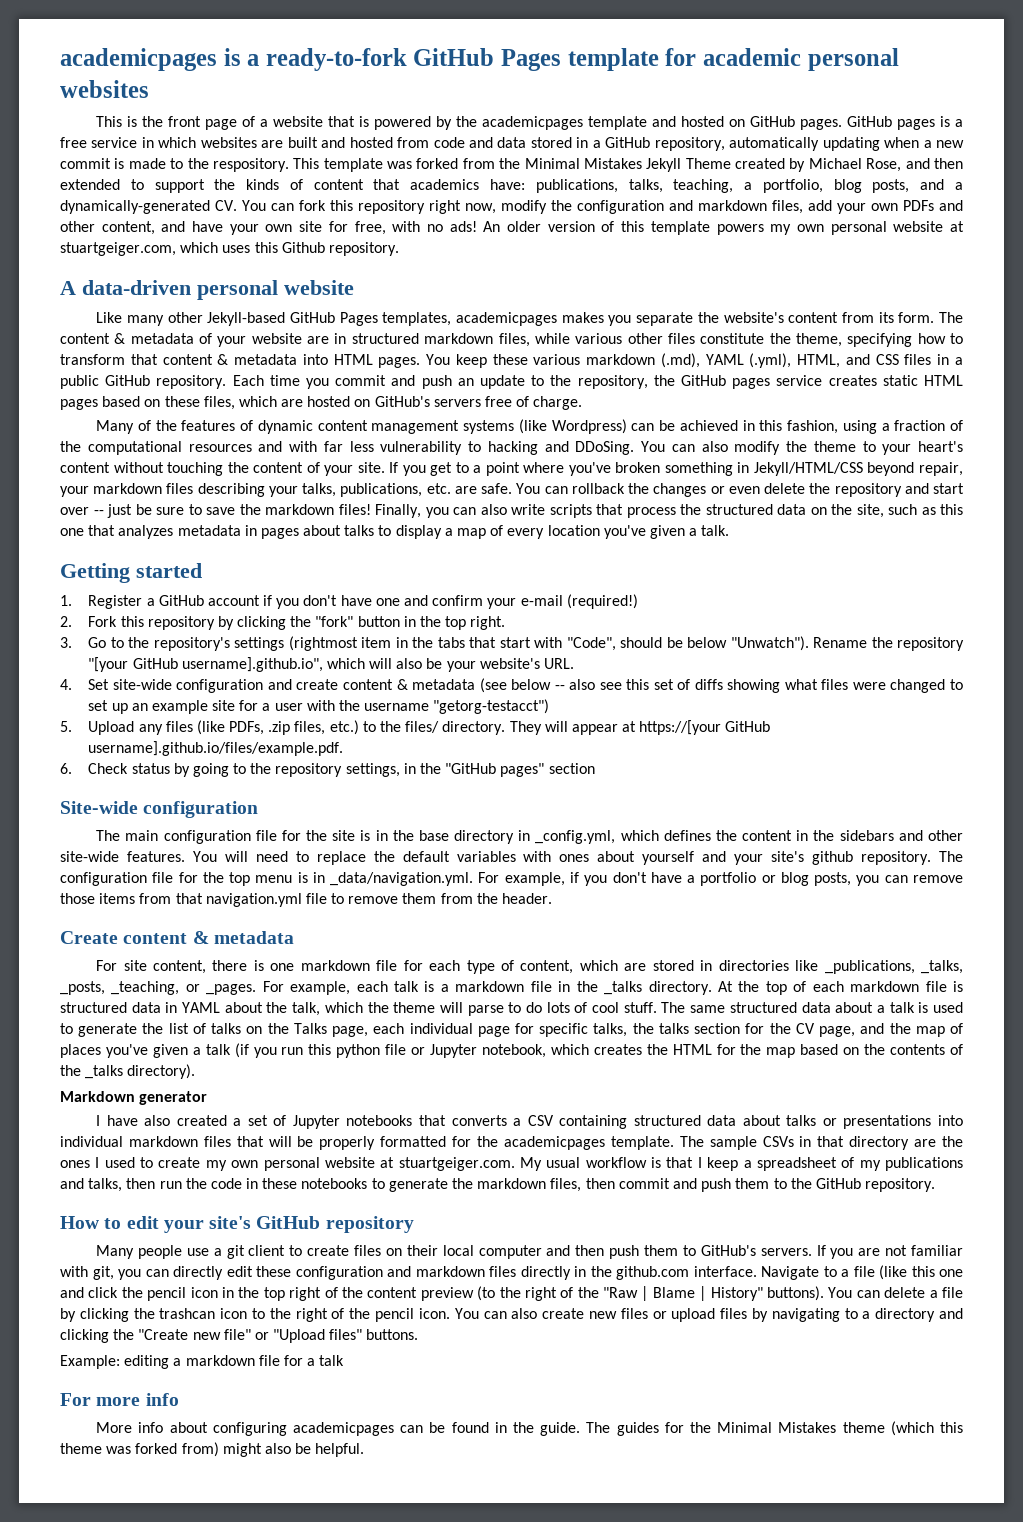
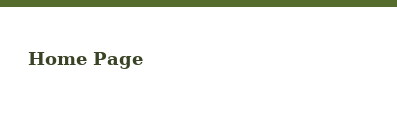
- academicpages is a ready-to-fork GitHub Pages template for academic personal websites
- This is the front page of a website that is powered by the academicpages template and hosted on GitHub pages. GitHub pages is a free service in which websites are built and hosted from code and data stored in a GitHub repository, automatically updating when a new commit is made to the respository. This template was forked from the Minimal Mistakes Jekyll Theme created by Michael Rose, and then extended to support the kinds of content that academics have: publications, talks, teaching, a portfolio, blog posts, and a dynamically-generated CV. You can fork this repository right now, modify the configuration and markdown files, add your own PDFs and other content, and have your own site for free, with no ads! An older version of this template powers my own personal website at stuartgeiger.com, which uses this Github repository.
- A data-driven personal website
- Like many other Jekyll-based GitHub Pages templates, academicpages makes you separate the website's content from its form. The content & metadata of your website are in structured markdown files, while various other files constitute the theme, specifying how to transform that content & metadata into HTML pages. You keep these various markdown (.md), YAML (.yml), HTML, and CSS files in a public GitHub repository. Each time you commit and push an update to the repository, the GitHub pages service creates static HTML pages based on these files, which are hosted on GitHub's servers free of charge.
- Many of the features of dynamic content management systems (like Wordpress) can be achieved in this fashion, using a fraction of the computational resources and with far less vulnerability to hacking and DDoSing. You can also modify the theme to your heart's content without touching the content of your site. If you get to a point where you've broken something in Jekyll/HTML/CSS beyond repair, your markdown files describing your talks, publications, etc. are safe. You can rollback the changes or even delete the repository and start over -- just be sure to save the markdown files! Finally, you can also write scripts that process the structured data on the site, such as this one that analyzes metadata in pages about talks to display a map of every location you've given a talk.
- Getting started
- 1. Register a GitHub account if you don't have one and confirm your e-mail (required!)
- 2. Fork this repository by clicking the "fork" button in the top right.
- 3. Go to the repository's settings (rightmost item in the tabs that start with "Code", should be below "Unwatch"). Rename the repository "[your GitHub username].github.io", which will also be your website's URL.
- 4. Set site-wide configuration and create content & metadata (see below -- also see this set of diffs showing what files were changed to set up an example site for a user with the username "getorg-testacct")
- 5. Upload any files (like PDFs, .zip files, etc.) to the files/ directory. They will appear at https://[your GitHub username].github.io/files/example.pdf.
- 6. Check status by going to the repository settings, in the "GitHub pages" section
- Site-wide configuration
- The main configuration file for the site is in the base directory in _config.yml, which defines the content in the sidebars and other site-wide features. You will need to replace the default variables with ones about yourself and your site's github repository. The configuration file for the top menu is in _data/navigation.yml. For example, if you don't have a portfolio or blog posts, you can remove those items from that navigation.yml file to remove them from the header.
- Create content & metadata
- For site content, there is one markdown file for each type of content, which are stored in directories like _publications, _talks, _posts, _teaching, or _pages. For example, each talk is a markdown file in the _talks directory. At the top of each markdown file is structured data in YAML about the talk, which the theme will parse to do lots of cool stuff. The same structured data about a talk is used to generate the list of talks on the Talks page, each individual page for specific talks, the talks section for the CV page, and the map of places you've given a talk (if you run this python file or Jupyter notebook, which creates the HTML for the map based on the contents of the _talks directory).
- Markdown generator
- I have also created a set of Jupyter notebooks that converts a CSV containing structured data about talks or presentations into individual markdown files that will be properly formatted for the academicpages template. The sample CSVs in that directory are the ones I used to create my own personal website at stuartgeiger.com. My usual workflow is that I keep a spreadsheet of my publications and talks, then run the code in these notebooks to generate the markdown files, then commit and push them to the GitHub repository.
- How to edit your site's GitHub repository
- Many people use a git client to create files on their local computer and then push them to GitHub's servers. If you are not familiar with git, you can directly edit these configuration and markdown files directly in the github.com interface. Navigate to a file (like this one and click the pencil icon in the top right of the content preview (to the right of the "Raw | Blame | History" buttons). You can delete a file by clicking the trashcan icon to the right of the pencil icon. You can also create new files or upload files by navigating to a directory and clicking the "Create new file" or "Upload files" buttons.
- Example: editing a markdown file for a talk
- For more info
- More info about configuring academicpages can be found in the guide. The guides for the Minimal Mistakes theme (which this theme was forked from) might also be helpful.
+ Home Page

